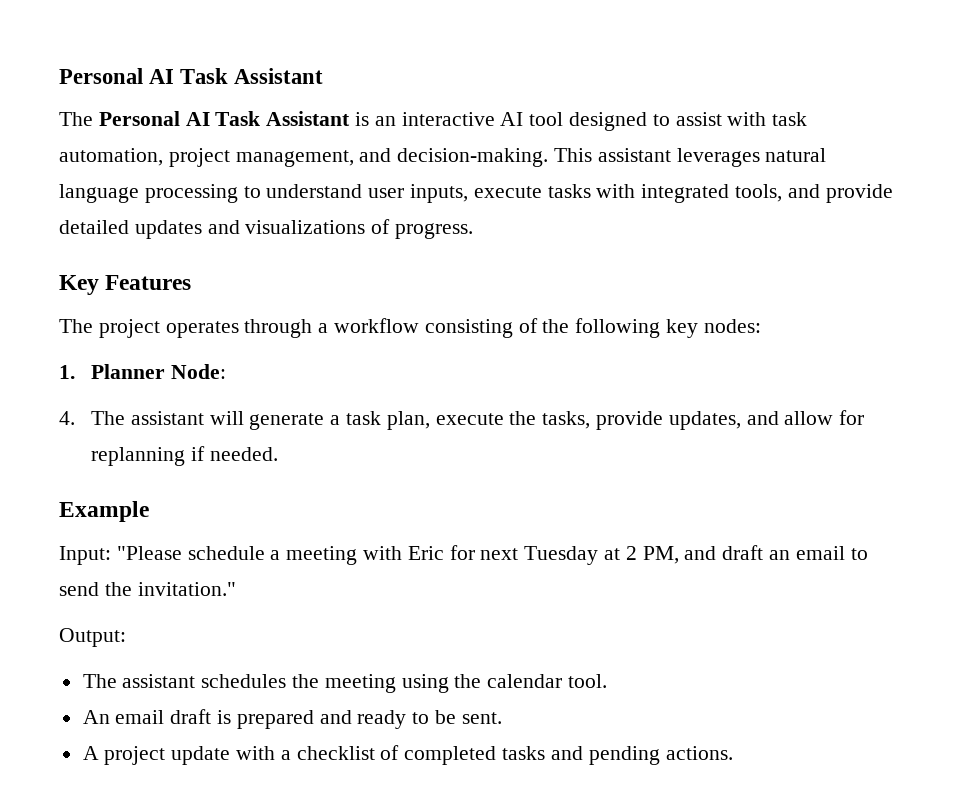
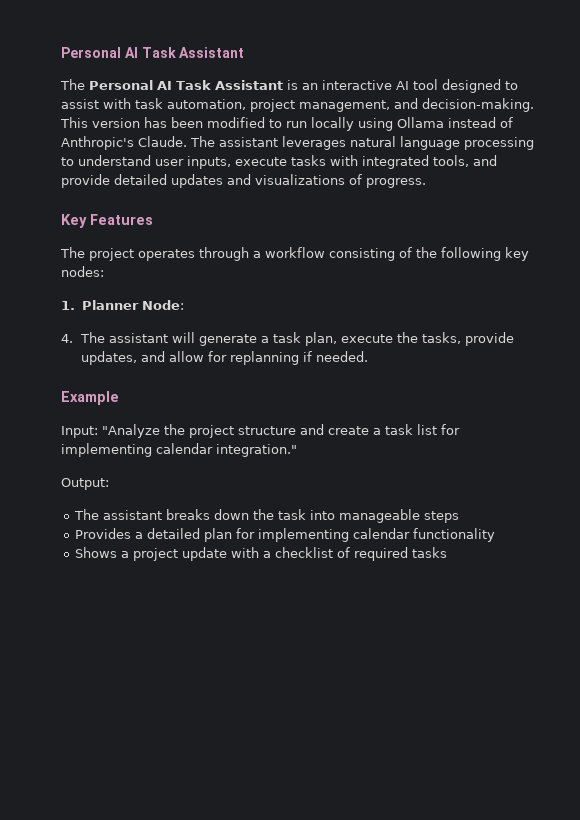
- This assistant leverages natural language processing to understand user inputs, execute tasks with integrated tools, and provide detailed updates and visualizations of progress.
+ This version has been modified to run locally using Ollama instead of Anthropic's Claude. The assistant leverages natural language processing to understand user inputs, execute tasks with integrated tools, and provide detailed updates and visualizations of progress.
- Input: "Please schedule a meeting with Eric for next Tuesday at 2 PM, and draft an email to send the invitation."
+ Input: "Analyze the project structure and create a task list for implementing calendar integration."
  Output:
- The assistant schedules the meeting using the calendar tool.
- An email draft is prepared and ready to be sent.
- A project update with a checklist of completed tasks and pending actions.
+ The assistant breaks down the task into manageable steps
+ Provides a detailed plan for implementing calendar functionality
+ Shows a project update with a checklist of required tasks

